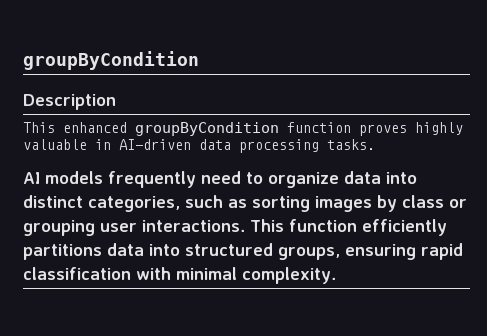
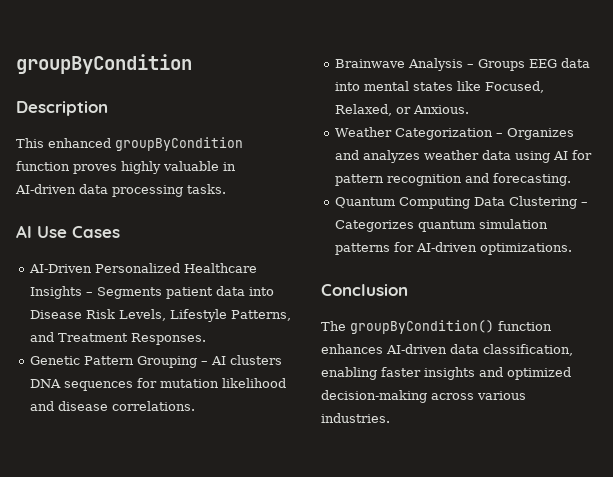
- AI models frequently need to organize data into distinct categories, such as sorting images by class or grouping user interactions. This function efficiently partitions data into structured groups, ensuring rapid classification with minimal complexity.
+ AI Use Cases
+ AI-Driven Personalized Healthcare Insights – Segments patient data into Disease Risk Levels, Lifestyle Patterns, and Treatment Responses.
+ Genetic Pattern Grouping – AI clusters DNA sequences for mutation likelihood and disease correlations.
+ Brainwave Analysis – Groups EEG data into mental states like Focused, Relaxed, or Anxious.
+ Weather Categorization – Organizes and analyzes weather data using AI for pattern recognition and forecasting.
+ Quantum Computing Data Clustering – Categorizes quantum simulation patterns for AI-driven optimizations.
+ Conclusion
+ The groupByCondition() function enhances AI-driven data classification, enabling faster insights and optimized decision-making across various industries.

